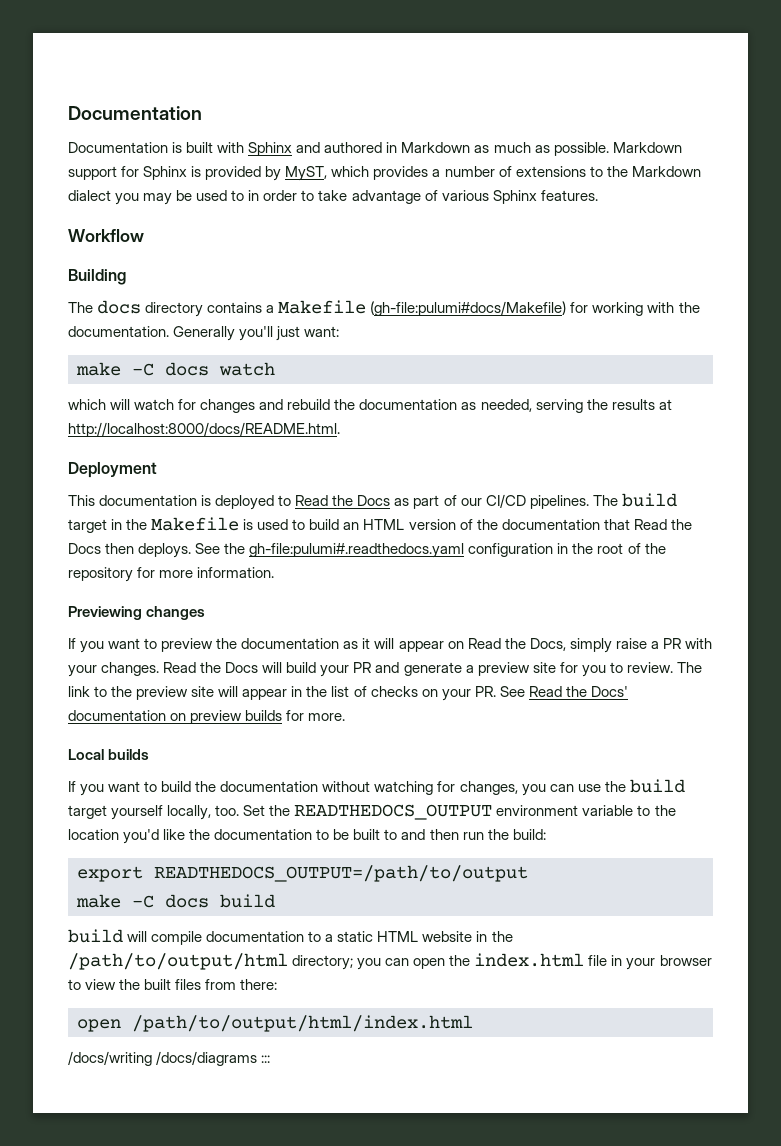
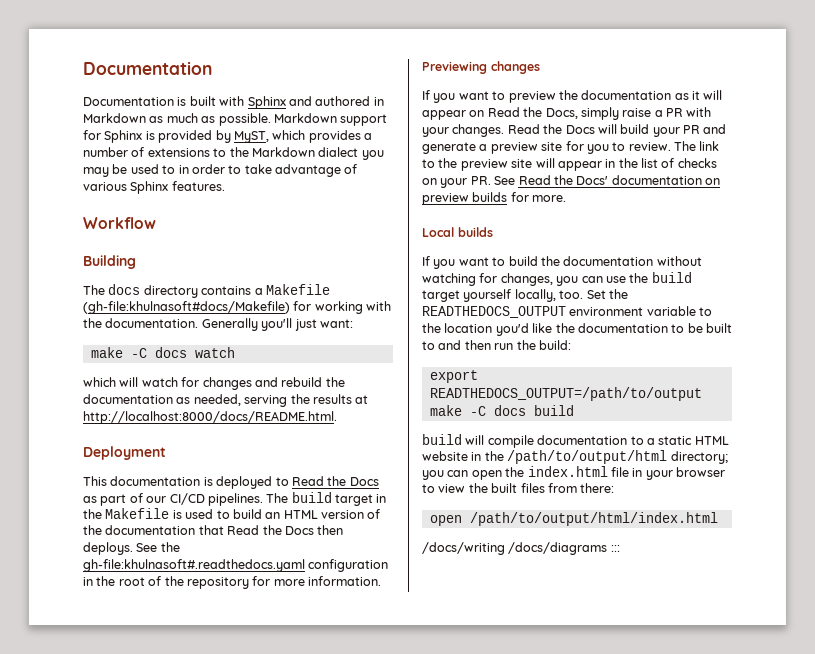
- The docs directory contains a Makefile (gh-file:pulumi#docs/Makefile) for working with the documentation.
+ The docs directory contains a Makefile (gh-file:khulnasoft#docs/Makefile) for working with the documentation.
- See the gh-file:pulumi#.readthedocs.yaml configuration in the root of the repository for more information.
+ See the gh-file:khulnasoft#.readthedocs.yaml configuration in the root of the repository for more information.

